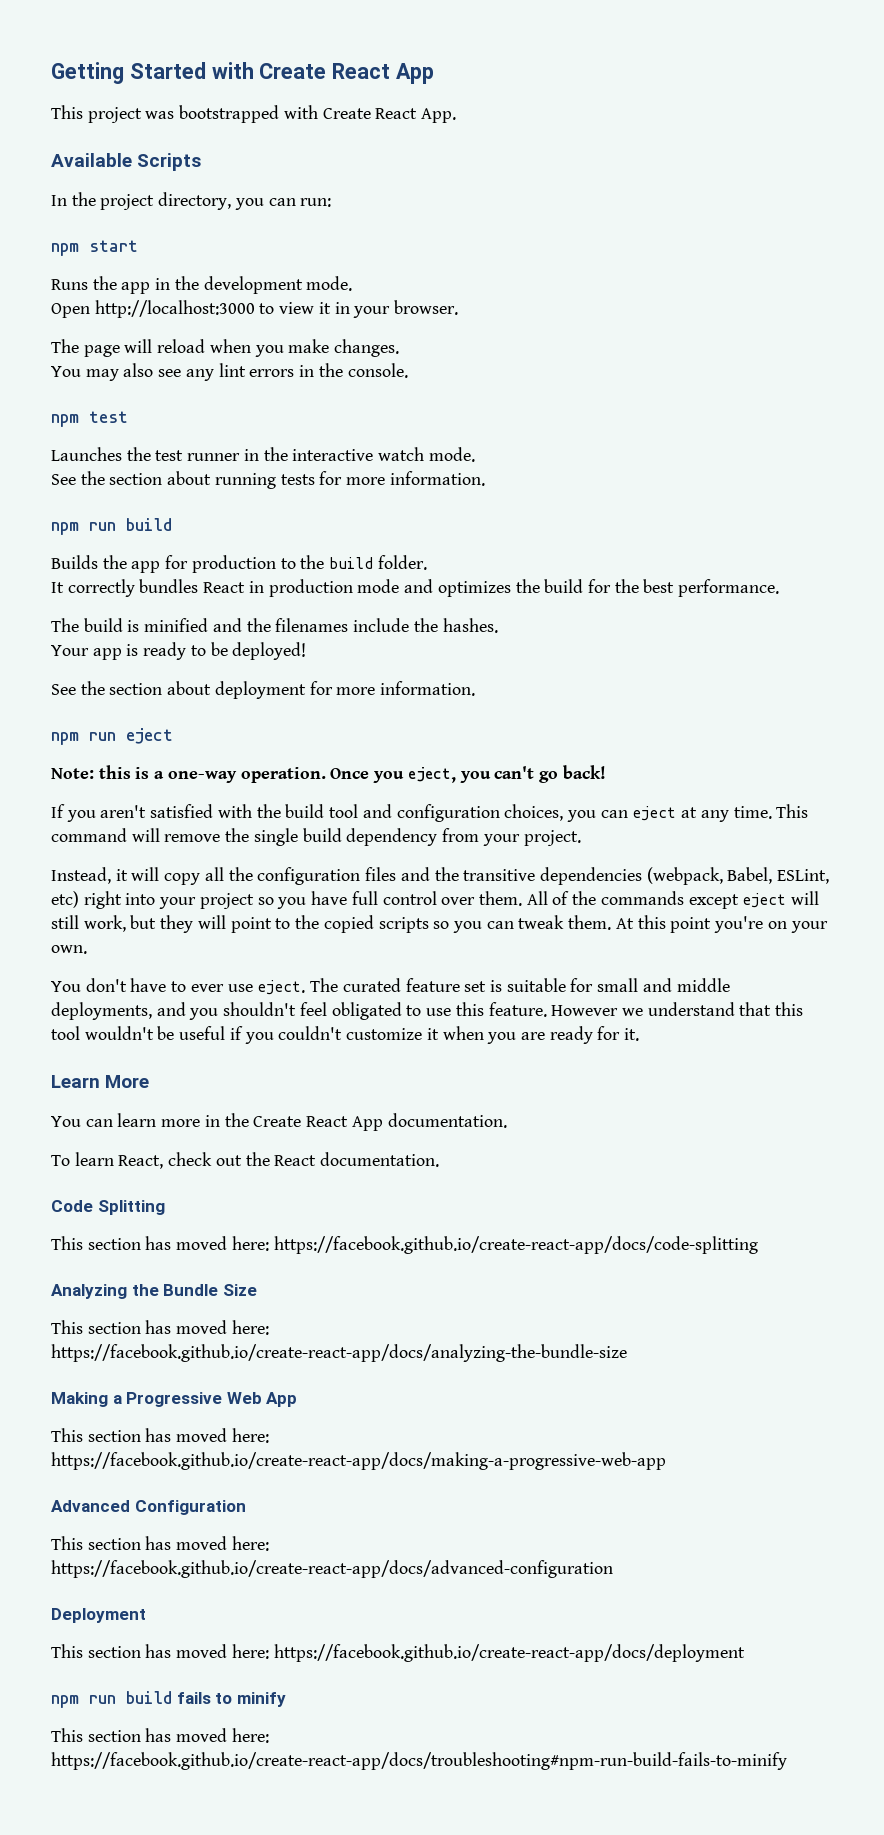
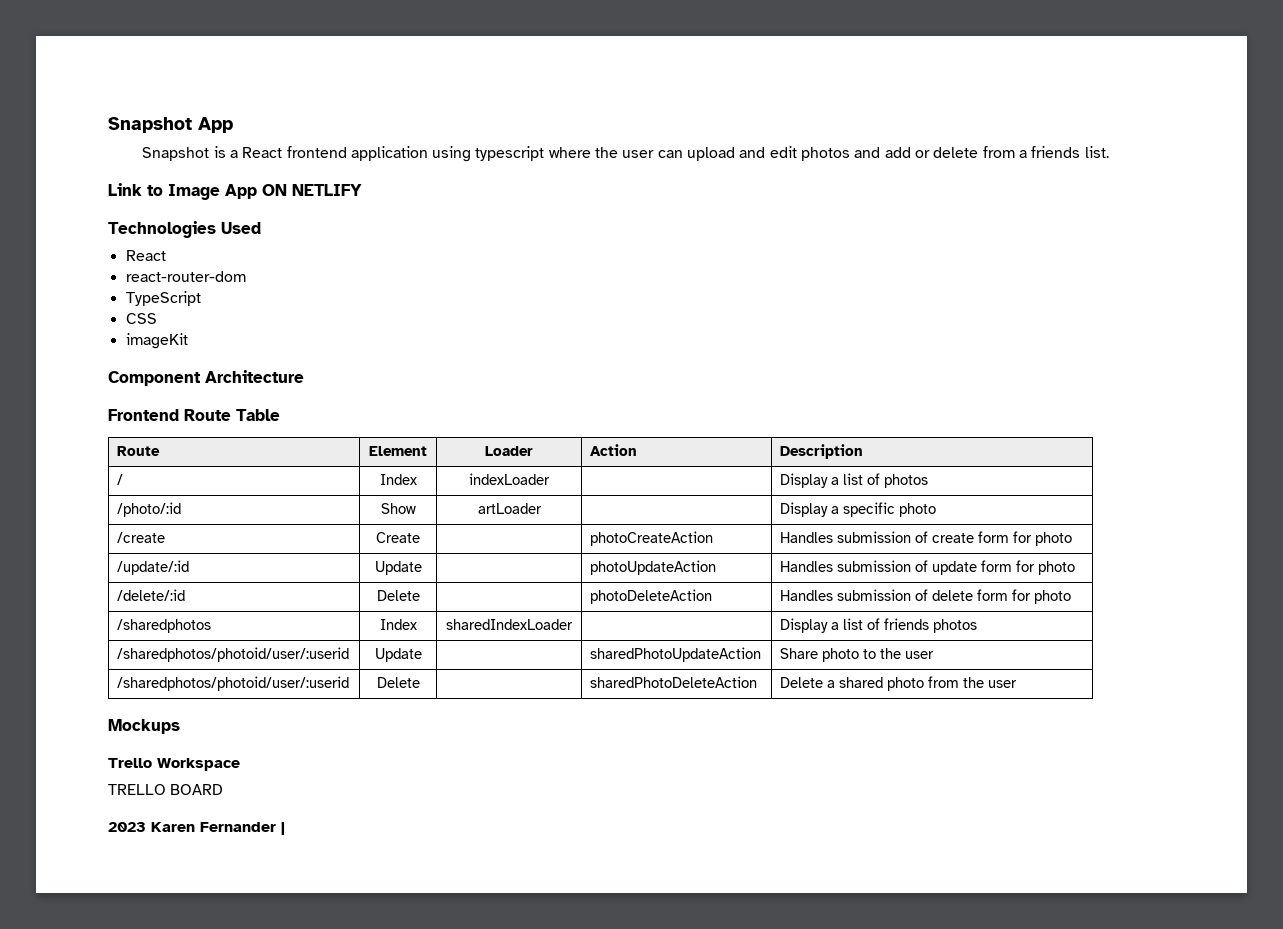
- Getting Started with Create React App
- This project was bootstrapped with Create React App.
- Available Scripts
- In the project directory, you can run:
- npm start
- Runs the app in the development mode.
- Open http://localhost:3000 to view it in your browser.
- The page will reload when you make changes.
- You may also see any lint errors in the console.
- npm test
- Launches the test runner in the interactive watch mode.
- See the section about running tests for more information.
- npm run build
- Builds the app for production to the build folder.
- It correctly bundles React in production mode and optimizes the build for the best performance.
- The build is minified and the filenames include the hashes.
- Your app is ready to be deployed!
- See the section about deployment for more information.
- npm run eject
- Note: this is a one-way operation. Once you eject, you can't go back!
- If you aren't satisfied with the build tool and configuration choices, you can eject at any time. This command will remove the single build dependency from your project.
- Instead, it will copy all the configuration files and the transitive dependencies (webpack, Babel, ESLint, etc) right into your project so you have full control over them. All of the commands except eject will still work, but they will point to the copied scripts so you can tweak them. At this point you're on your own.
- You don't have to ever use eject. The curated feature set is suitable for small and middle deployments, and you shouldn't feel obligated to use this feature. However we understand that this tool wouldn't be useful if you couldn't customize it when you are ready for it.
- Learn More
- You can learn more in the Create React App documentation.
- To learn React, check out the React documentation.
- Code Splitting
- This section has moved here: https://facebook.github.io/create-react-app/docs/code-splitting
- Analyzing the Bundle Size
- This section has moved here: https://facebook.github.io/create-react-app/docs/analyzing-the-bundle-size
- Making a Progressive Web App
- This section has moved here: https://facebook.github.io/create-react-app/docs/making-a-progressive-web-app
- Advanced Configuration
- This section has moved here: https://facebook.github.io/create-react-app/docs/advanced-configuration
- Deployment
- This section has moved here: https://facebook.github.io/create-react-app/docs/deployment
- npm run build fails to minify
- This section has moved here: https://facebook.github.io/create-react-app/docs/troubleshooting#npm-run-build-fails-to-minify
+ Snapshot App
+ Snapshot is a React frontend application using typescript where the user can upload and edit photos and add or delete from a friends list.
+ Link to Image App ON NETLIFY
+ Technologies Used
+ React
+ react-router-dom
+ TypeScript
+ CSS
+ imageKit
+ Component Architecture
+ Frontend Route Table
+ Route | Element | Loader | Action | Description
+ / | Index | indexLoader | | Display a list of photos
+ /photo/:id | Show | artLoader | | Display a specific photo
+ /create | Create | | photoCreateAction | Handles submission of create form for photo
+ /update/:id | Update | | photoUpdateAction | Handles submission of update form for photo
+ /delete/:id | Delete | | photoDeleteAction | Handles submission of delete form for photo
+ /sharedphotos | Index | sharedIndexLoader | | Display a list of friends photos
+ /sharedphotos/photoid/user/:userid | Update | | sharedPhotoUpdateAction | Share photo to the user
+ /sharedphotos/photoid/user/:userid | Delete | | sharedPhotoDeleteAction | Delete a shared photo from the user
+ Mockups
+ Trello Workspace
+ TRELLO BOARD
+ 2023 Karen Fernander |

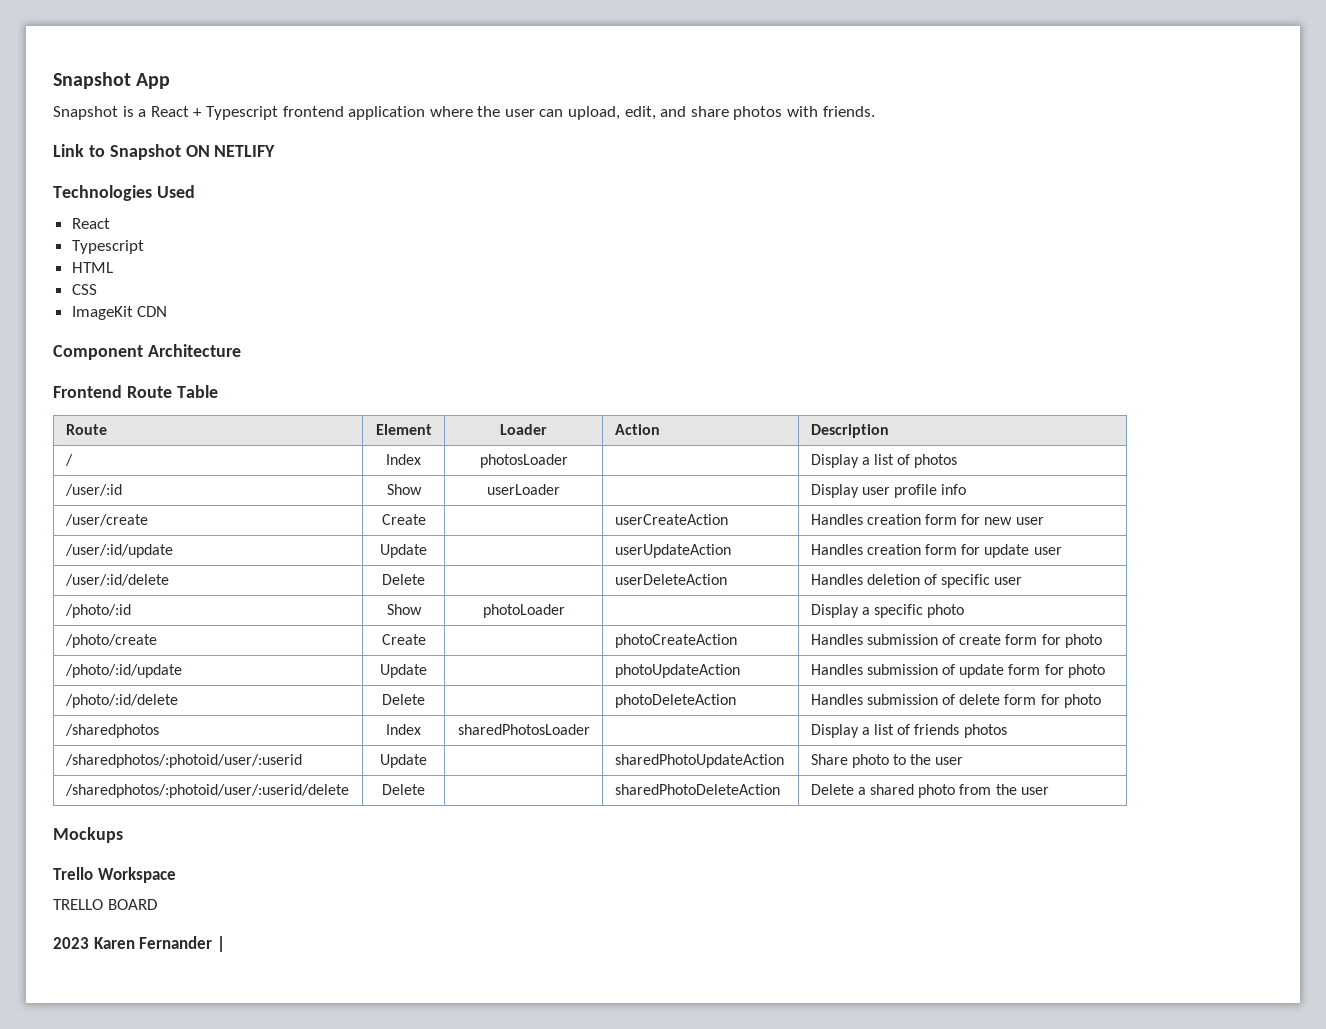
- Snapshot is a React frontend application using typescript where the user can upload and edit photos and add or delete from a friends list.
+ Snapshot is a React + Typescript frontend application where the user can upload, edit, and share photos with friends.
- Link to Image App ON NETLIFY
+ Link to Snapshot ON NETLIFY
  Technologies Used
  React
- react-router-dom
- TypeScript
+ Typescript
+ HTML
- imageKit
+ ImageKit CDN
- / | Index | indexLoader | | Display a list of photos
+ / | Index | photosLoader | | Display a list of photos
+ /user/:id | Show | userLoader | | Display user profile info
+ /user/create | Create | | userCreateAction | Handles creation form for new user
+ /user/:id/update | Update | | userUpdateAction | Handles creation form for update user
+ /user/:id/delete | Delete | | userDeleteAction | Handles deletion of specific user
- /photo/:id | Show | artLoader | | Display a specific photo
+ /photo/:id | Show | photoLoader | | Display a specific photo
- /create | Create | | photoCreateAction | Handles submission of create form for photo
+ /photo/create | Create | | photoCreateAction | Handles submission of create form for photo
- /update/:id | Update | | photoUpdateAction | Handles submission of update form for photo
+ /photo/:id/update | Update | | photoUpdateAction | Handles submission of update form for photo
- /delete/:id | Delete | | photoDeleteAction | Handles submission of delete form for photo
+ /photo/:id/delete | Delete | | photoDeleteAction | Handles submission of delete form for photo
- /sharedphotos | Index | sharedIndexLoader | | Display a list of friends photos
+ /sharedphotos | Index | sharedPhotosLoader | | Display a list of friends photos
- /sharedphotos/photoid/user/:userid | Update | | sharedPhotoUpdateAction | Share photo to the user
+ /sharedphotos/:photoid/user/:userid | Update | | sharedPhotoUpdateAction | Share photo to the user
- /sharedphotos/photoid/user/:userid | Delete | | sharedPhotoDeleteAction | Delete a shared photo from the user
+ /sharedphotos/:photoid/user/:userid/delete | Delete | | sharedPhotoDeleteAction | Delete a shared photo from the user

